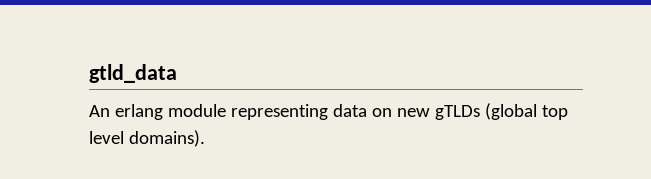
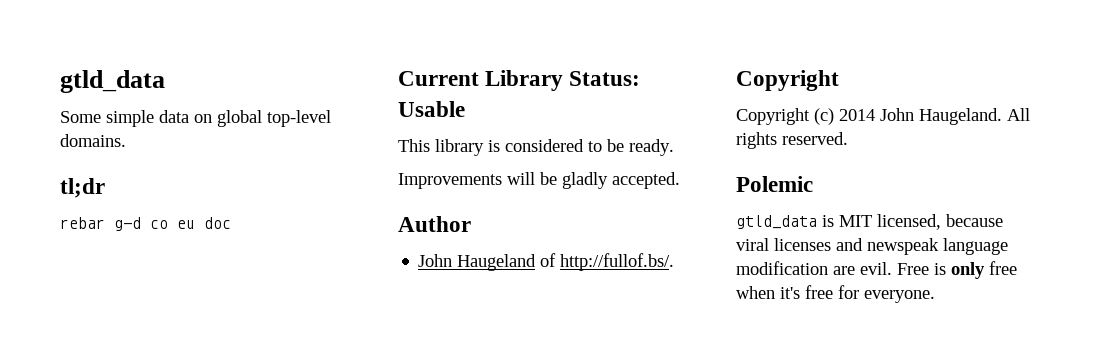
- An erlang module representing data on new gTLDs (global top level domains).
+ Some simple data on global top-level domains.
+ tl;dr
+ rebar g-d co eu doc
+ Current Library Status: Usable
+ This library is considered to be ready.
+ Improvements will be gladly accepted.
+ Author
+ John Haugeland of http://fullof.bs/.
+ Copyright
+ Copyright (c) 2014 John Haugeland. All rights reserved.
+ Polemic
+ gtld_data is MIT licensed, because viral licenses and newspeak language modification are evil. Free is only free when it's free for everyone.

